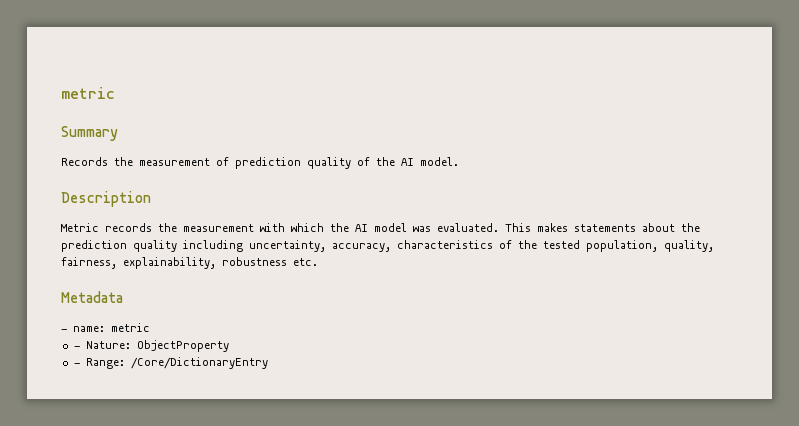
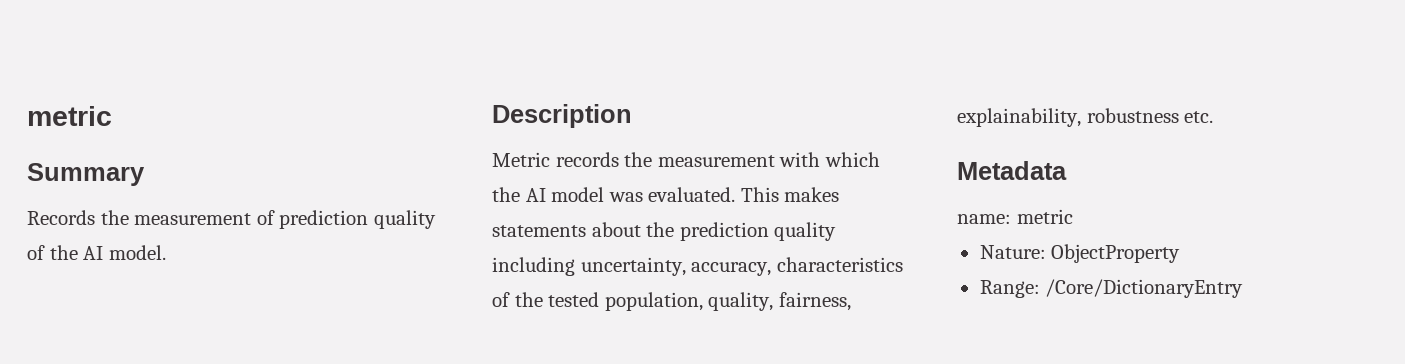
- - name: metric
+ name: metric
- - Nature: ObjectProperty
+ Nature: ObjectProperty
- - Range: /Core/DictionaryEntry
+ Range: /Core/DictionaryEntry

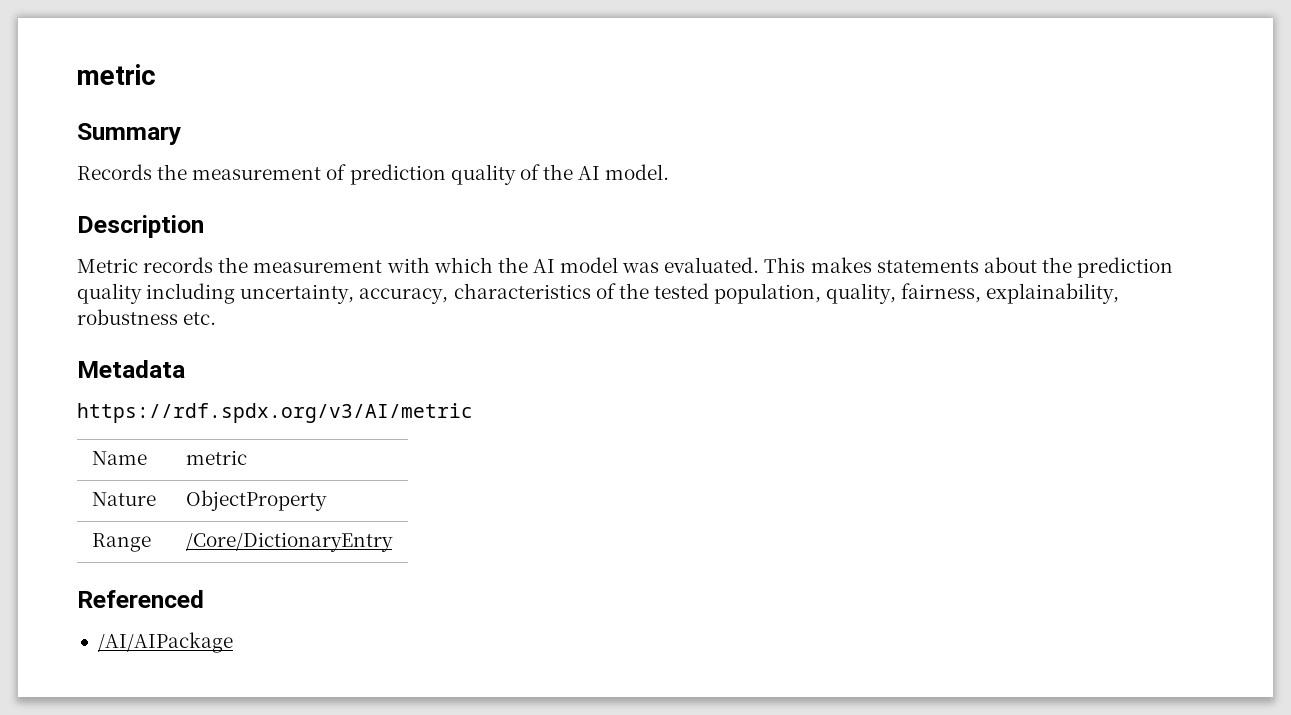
- name: metric
- Nature: ObjectProperty
- Range: /Core/DictionaryEntry
+ https://rdf.spdx.org/v3/AI/metric
+ Name | metric
+ Nature | ObjectProperty
+ Range | /Core/DictionaryEntry
+ Referenced
+ /AI/AIPackage

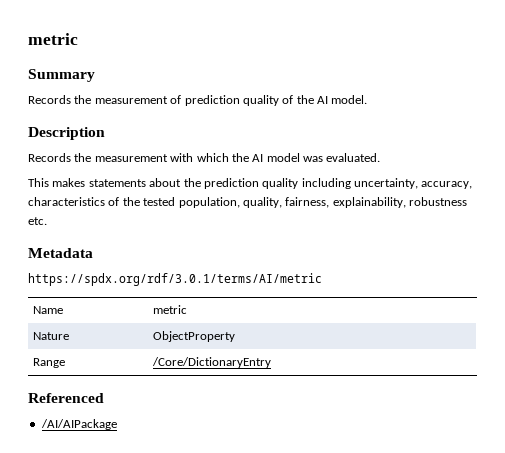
- Metric records the measurement with which the AI model was evaluated. This makes statements about the prediction quality including uncertainty, accuracy, characteristics of the tested population, quality, fairness, explainability, robustness etc.
+ Records the measurement with which the AI model was evaluated.
+ This makes statements about the prediction quality including uncertainty, accuracy, characteristics of the tested population, quality, fairness, explainability, robustness etc.
- https://rdf.spdx.org/v3/AI/metric
+ https://spdx.org/rdf/3.0.1/terms/AI/metric

